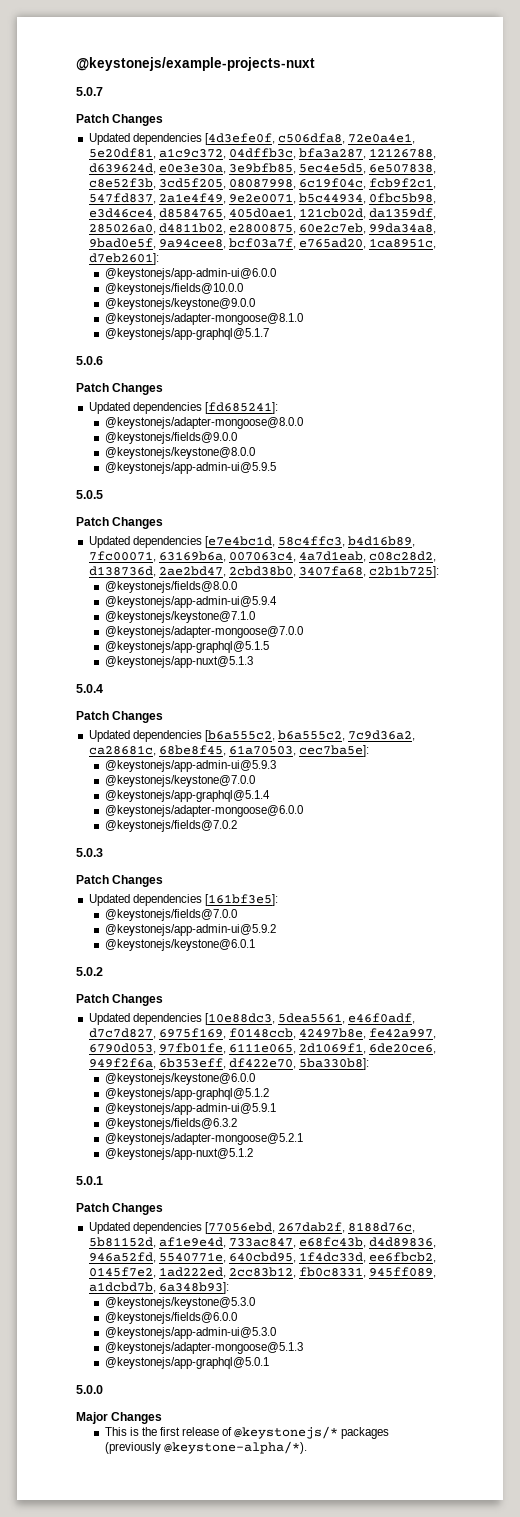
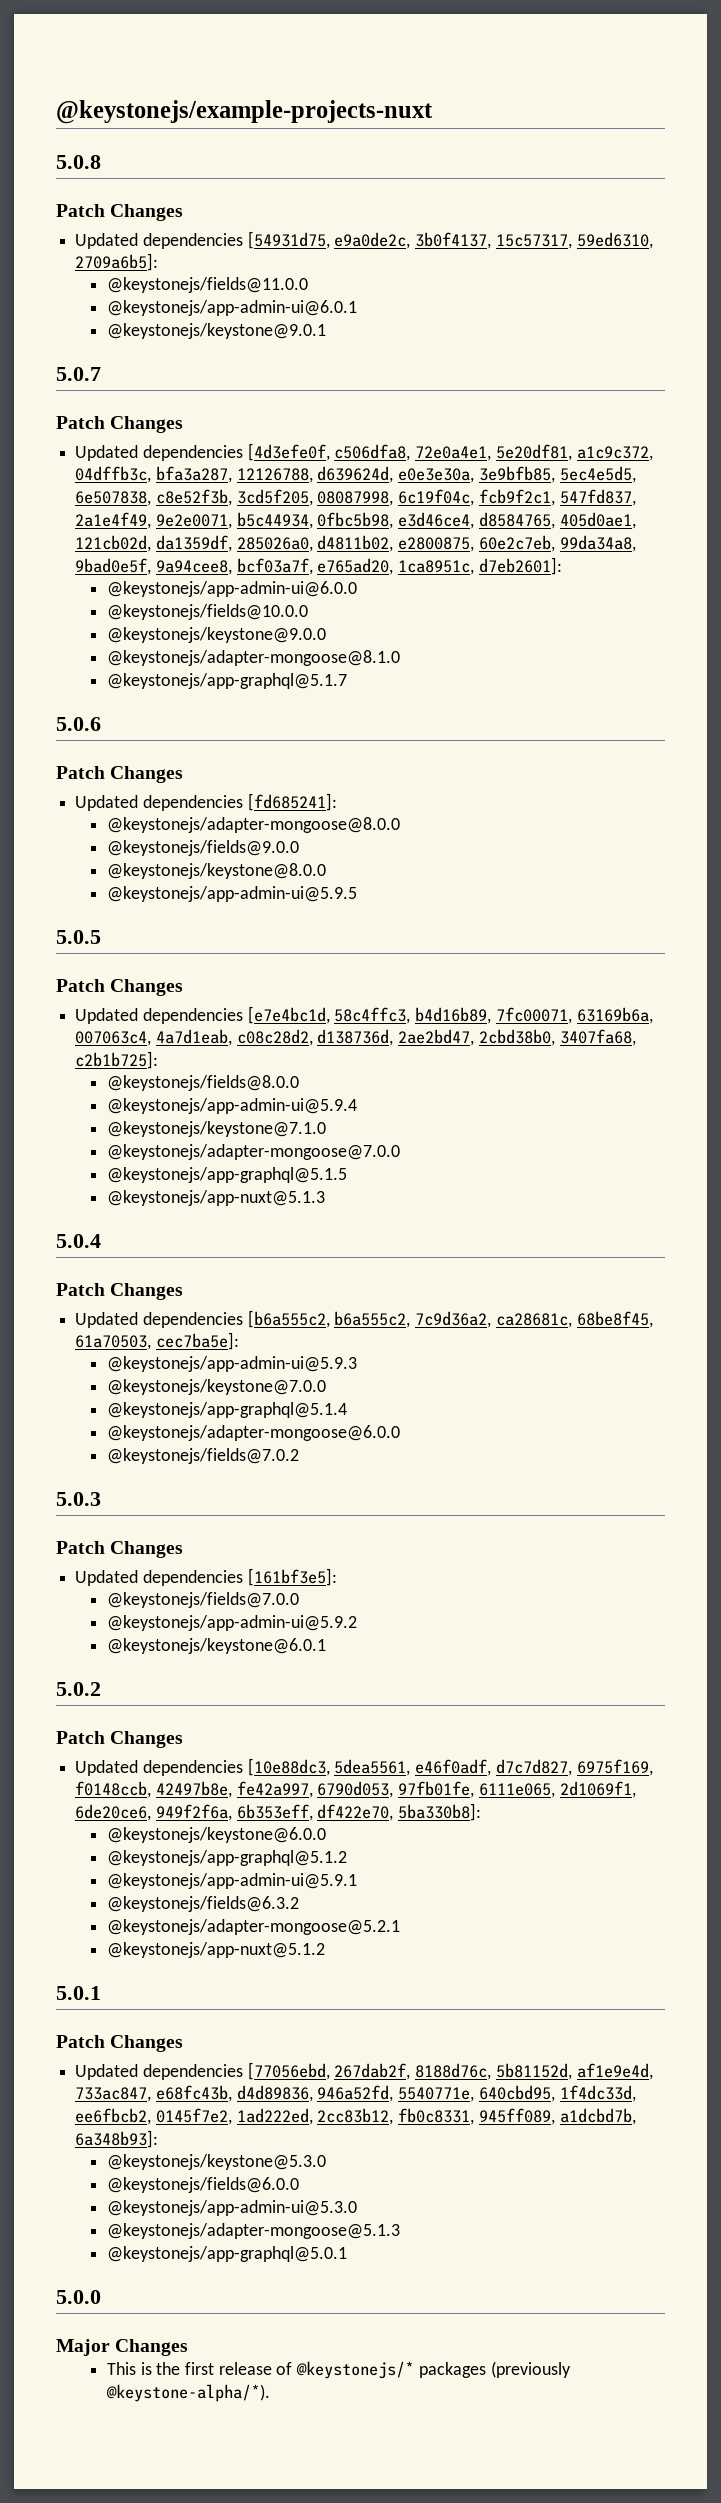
+ 5.0.8
+ Patch Changes
+ Updated dependencies [54931d75, e9a0de2c, 3b0f4137, 15c57317, 59ed6310, 2709a6b5]:
+ @keystonejs/fields@11.0.0
+ @keystonejs/app-admin-ui@6.0.1
+ @keystonejs/keystone@9.0.1

